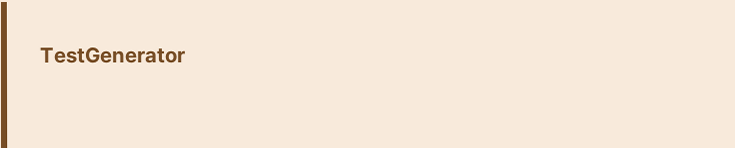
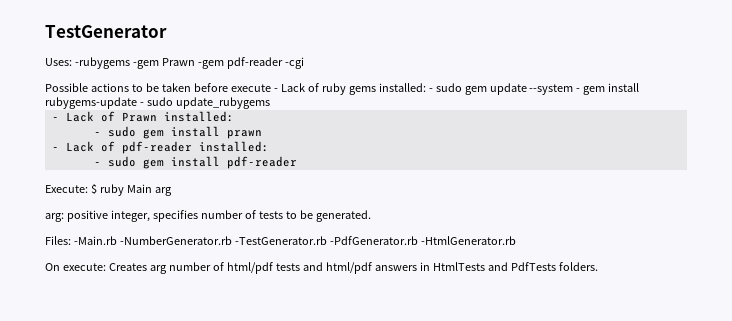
+ Uses: -rubygems -gem Prawn -gem pdf-reader -cgi
+ Possible actions to be taken before execute - Lack of ruby gems installed: - sudo gem update --system - gem install rubygems-update - sudo update_rubygems
+ - Lack of Prawn installed:
+ - sudo gem install prawn
+ - Lack of pdf-reader installed:
+ - sudo gem install pdf-reader
+ Execute: $ ruby Main arg
+ arg: positive integer, specifies number of tests to be generated.
+ Files: -Main.rb -NumberGenerator.rb -TestGenerator.rb -PdfGenerator.rb -HtmlGenerator.rb
+ On execute: Creates arg number of html/pdf tests and html/pdf answers in HtmlTests and PdfTests folders.

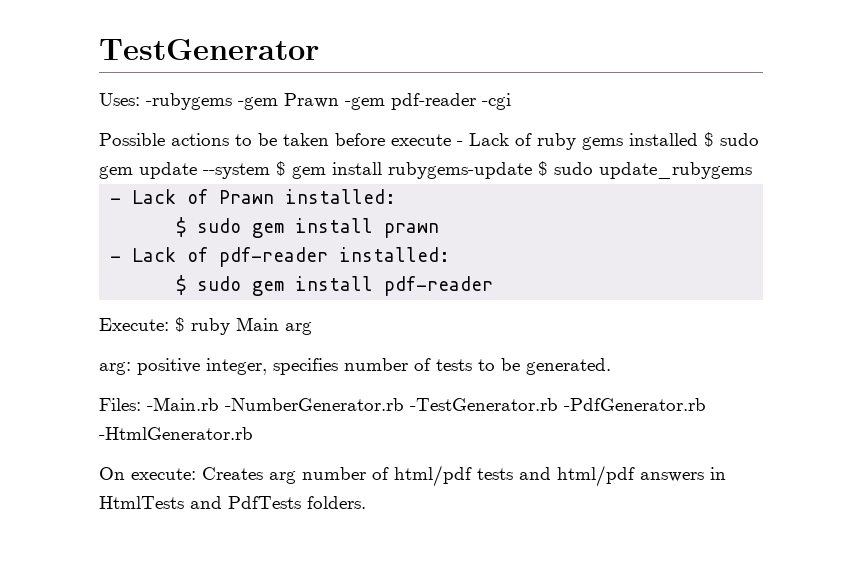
- Possible actions to be taken before execute - Lack of ruby gems installed: - sudo gem update --system - gem install rubygems-update - sudo update_rubygems
+ Possible actions to be taken before execute - Lack of ruby gems installed $ sudo gem update --system $ gem install rubygems-update $ sudo update_rubygems
- - sudo gem install prawn
+ $ sudo gem install prawn
- - sudo gem install pdf-reader
+ $ sudo gem install pdf-reader

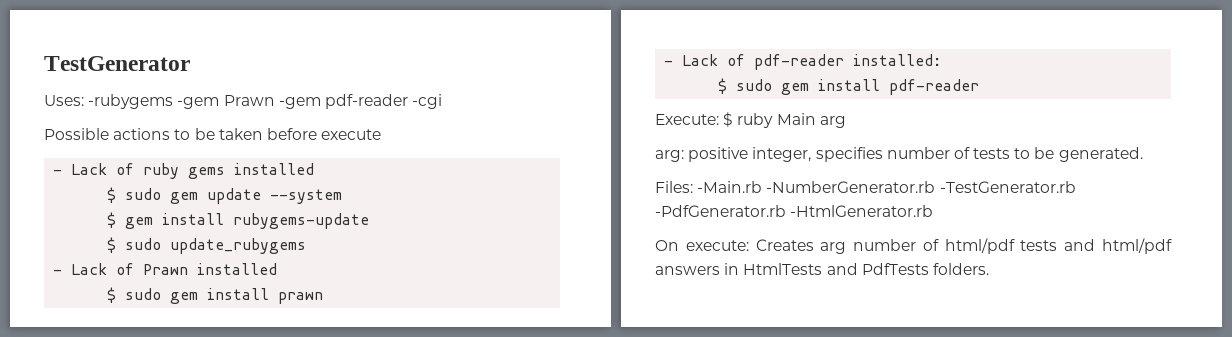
- Possible actions to be taken before execute - Lack of ruby gems installed $ sudo gem update --system $ gem install rubygems-update $ sudo update_rubygems
+ Possible actions to be taken before execute
+ - Lack of ruby gems installed
+ $ sudo gem update --system
+ $ gem install rubygems-update
+ $ sudo update_rubygems
- - Lack of Prawn installed:
+ - Lack of Prawn installed

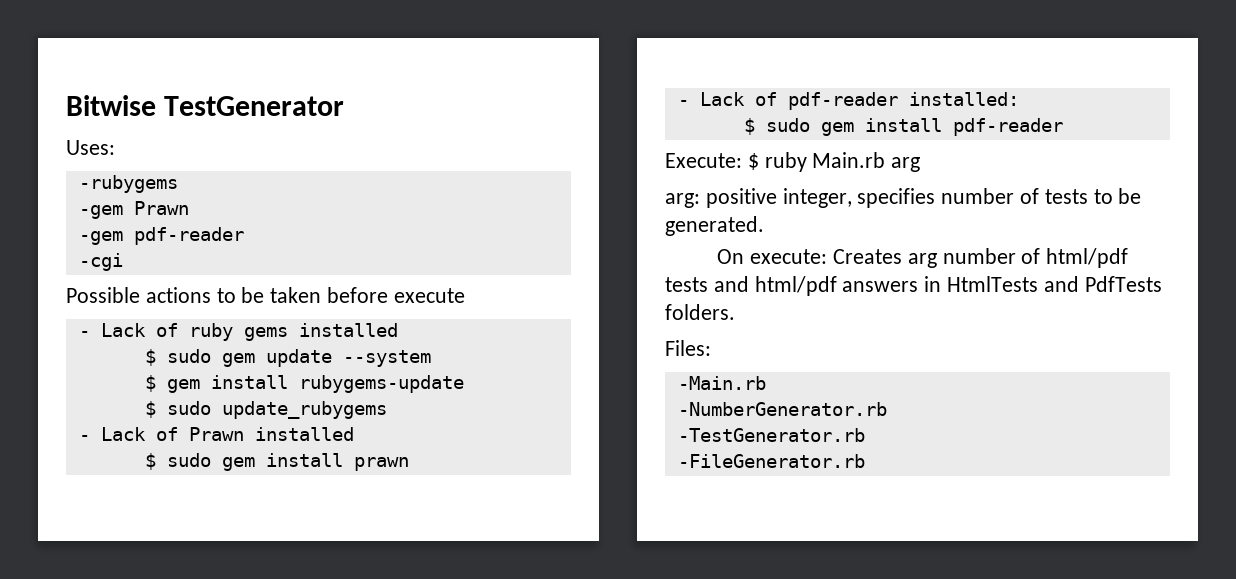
- TestGenerator
+ Bitwise TestGenerator
- Uses: -rubygems -gem Prawn -gem pdf-reader -cgi
+ Uses:
+ -rubygems
+ -gem Prawn
+ -gem pdf-reader
+ -cgi
- Execute: $ ruby Main arg
+ Execute: $ ruby Main.rb arg
- Files: -Main.rb -NumberGenerator.rb -TestGenerator.rb -PdfGenerator.rb -HtmlGenerator.rb
+ Files:
+ -Main.rb
+ -NumberGenerator.rb
+ -TestGenerator.rb
+ -FileGenerator.rb

